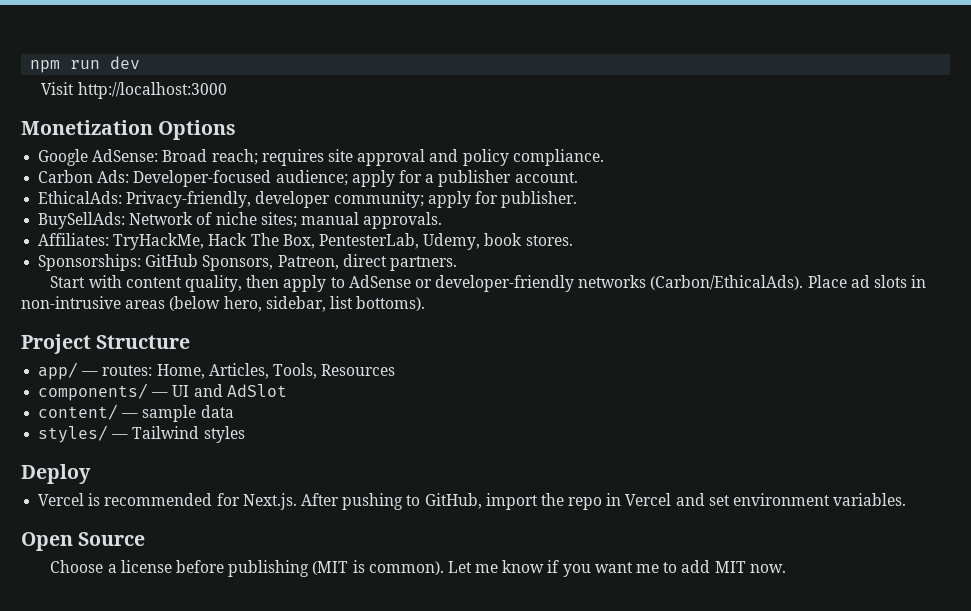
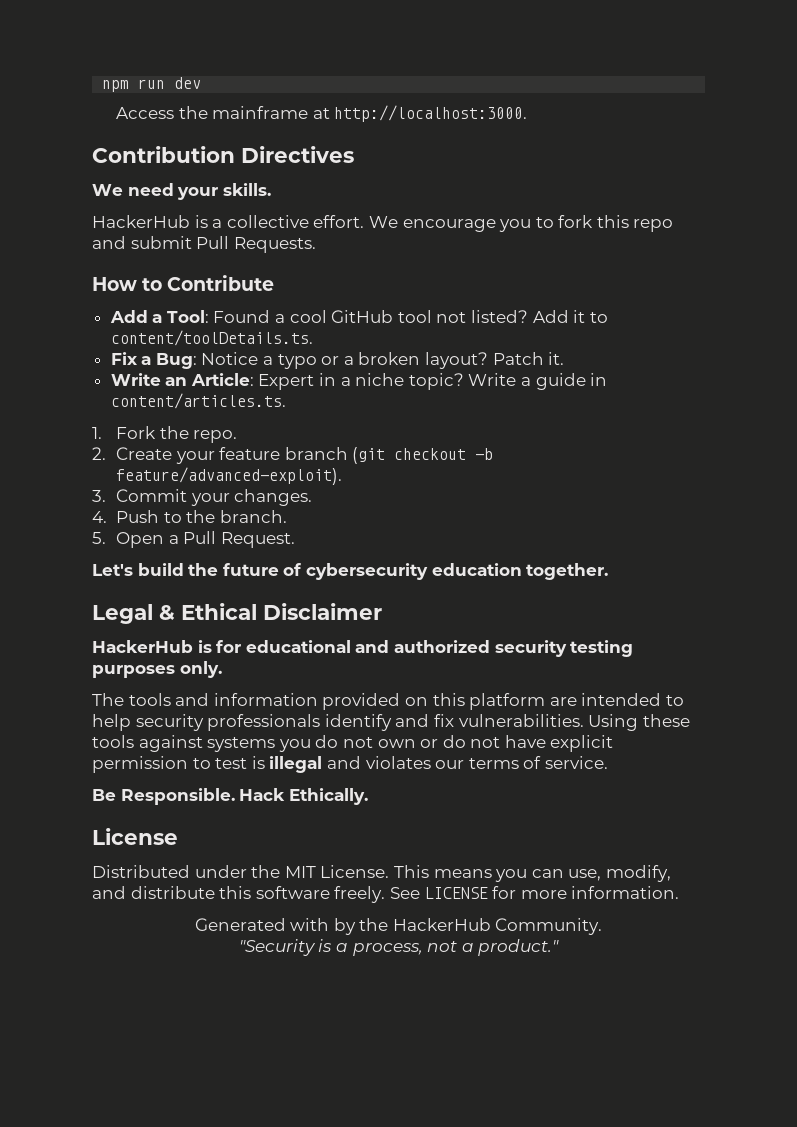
- Visit http://localhost:3000
- Monetization Options
- Google AdSense: Broad reach; requires site approval and policy compliance.
- Carbon Ads: Developer-focused audience; apply for a publisher account.
- EthicalAds: Privacy-friendly, developer community; apply for publisher.
- BuySellAds: Network of niche sites; manual approvals.
- Affiliates: TryHackMe, Hack The Box, PentesterLab, Udemy, book stores.
- Sponsorships: GitHub Sponsors, Patreon, direct partners.
- Start with content quality, then apply to AdSense or developer-friendly networks (Carbon/EthicalAds). Place ad slots in non-intrusive areas (below hero, sidebar, list bottoms).
- Project Structure
- app/ — routes: Home, Articles, Tools, Resources
- components/ — UI and AdSlot
- content/ — sample data
- styles/ — Tailwind styles
- Deploy
- Vercel is recommended for Next.js. After pushing to GitHub, import the repo in Vercel and set environment variables.
- Open Source
- Choose a license before publishing (MIT is common). Let me know if you want me to add MIT now.
+ Access the mainframe at http://localhost:3000.
+ Contribution Directives
+ We need your skills.
+ HackerHub is a collective effort. We encourage you to fork this repo and submit Pull Requests.
+ How to Contribute
+ Add a Tool: Found a cool GitHub tool not listed? Add it to content/toolDetails.ts.
+ Fix a Bug: Notice a typo or a broken layout? Patch it.
+ Write an Article: Expert in a niche topic? Write a guide in content/articles.ts.
+ 1. Fork the repo.
+ 2. Create your feature branch (git checkout -b feature/advanced-exploit).
+ 3. Commit your changes.
+ 4. Push to the branch.
+ 5. Open a Pull Request.
+ Let's build the future of cybersecurity education together.
+ Legal & Ethical Disclaimer
+ HackerHub is for educational and authorized security testing purposes only.
+ The tools and information provided on this platform are intended to help security professionals identify and fix vulnerabilities. Using these tools against systems you do not own or do not have explicit permission to test is illegal and violates our terms of service.
+ Be Responsible. Hack Ethically.
+ License
+ Distributed under the MIT License. This means you can use, modify, and distribute this software freely. See LICENSE for more information.
+ Generated with by the HackerHub Community.
+ "Security is a process, not a product."

